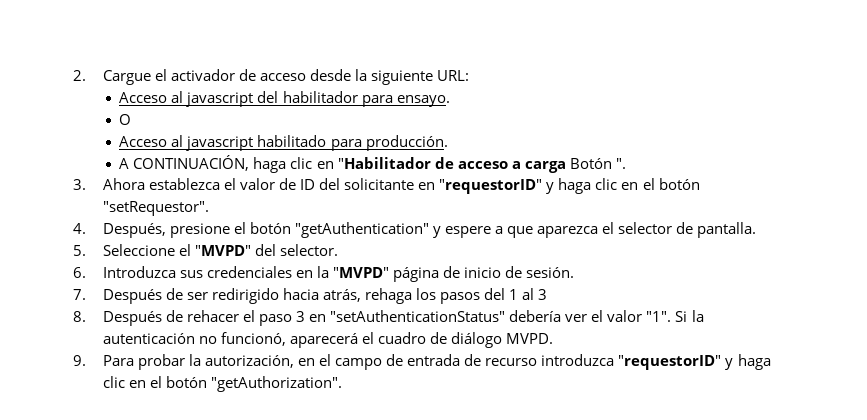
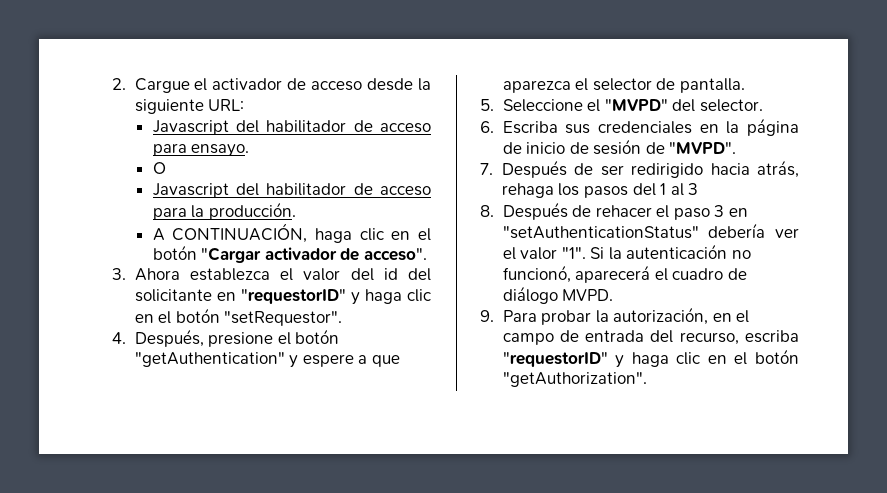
- Acceso al javascript del habilitador para ensayo.
+ Javascript del habilitador de acceso para ensayo.
  O
- Acceso al javascript habilitado para producción.
+ Javascript del habilitador de acceso para la producción.
- A CONTINUACIÓN, haga clic en "Habilitador de acceso a carga Botón ".
+ A CONTINUACIÓN, haga clic en el botón "Cargar activador de acceso".
- 3. Ahora establezca el valor de ID del solicitante en "requestorID" y haga clic en el botón "setRequestor".
+ 3. Ahora establezca el valor del id del solicitante en "requestorID" y haga clic en el botón "setRequestor".
- 6. Introduzca sus credenciales en la "MVPD" página de inicio de sesión.
+ 6. Escriba sus credenciales en la página de inicio de sesión de "MVPD".
- 9. Para probar la autorización, en el campo de entrada de recurso introduzca "requestorID" y haga clic en el botón "getAuthorization".
+ 9. Para probar la autorización, en el campo de entrada del recurso, escriba "requestorID" y haga clic en el botón "getAuthorization".

